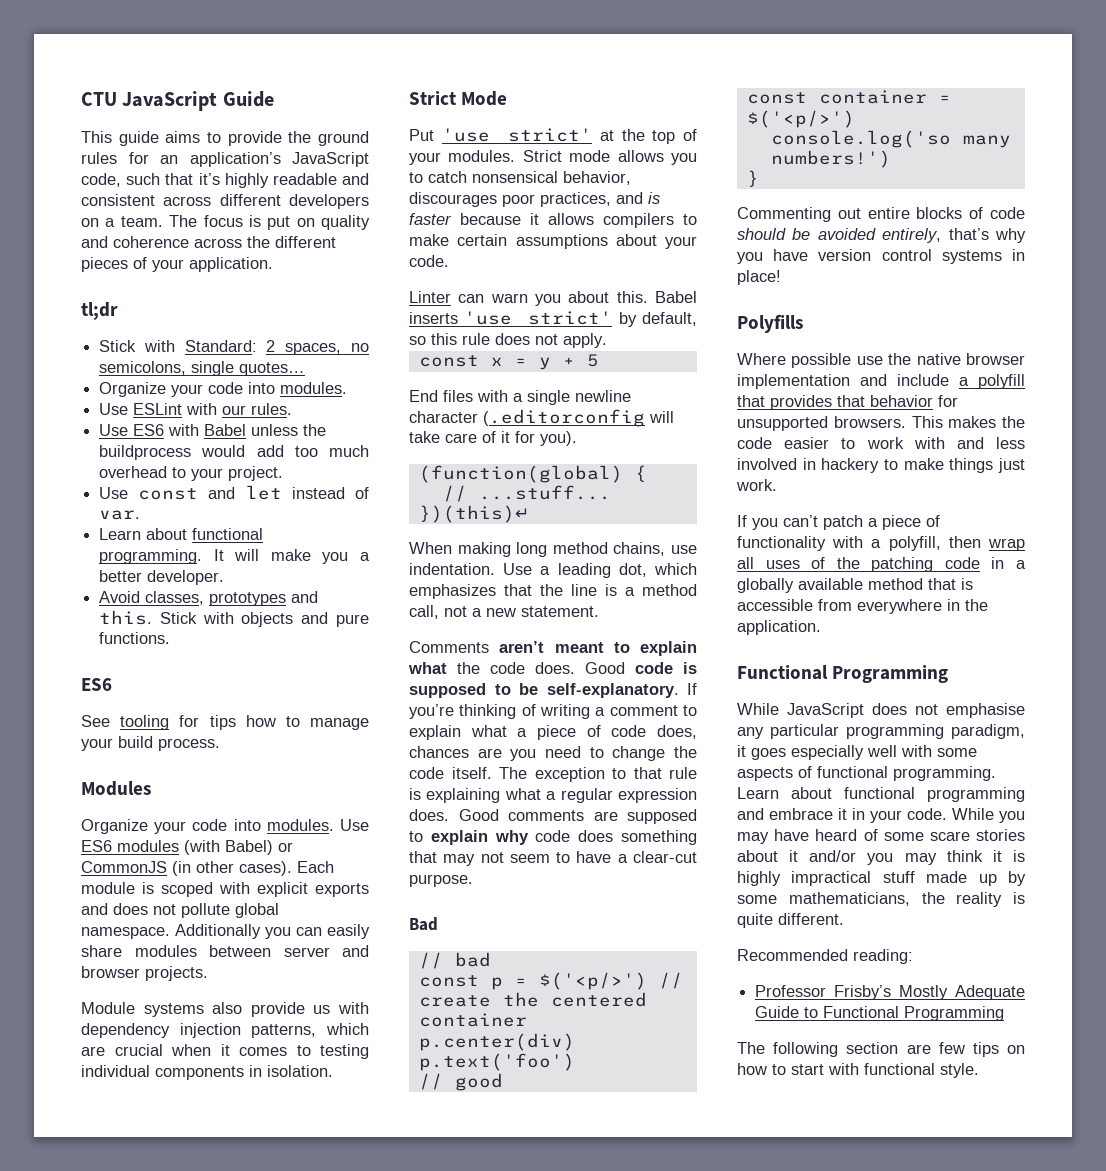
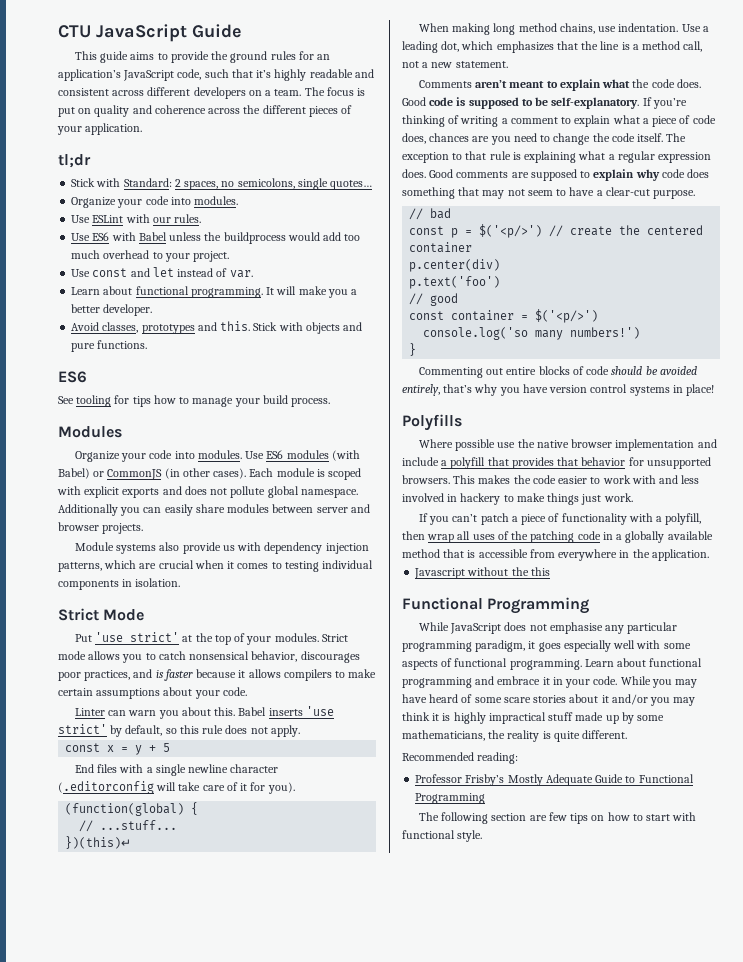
- Bad
+ Javascript without the this

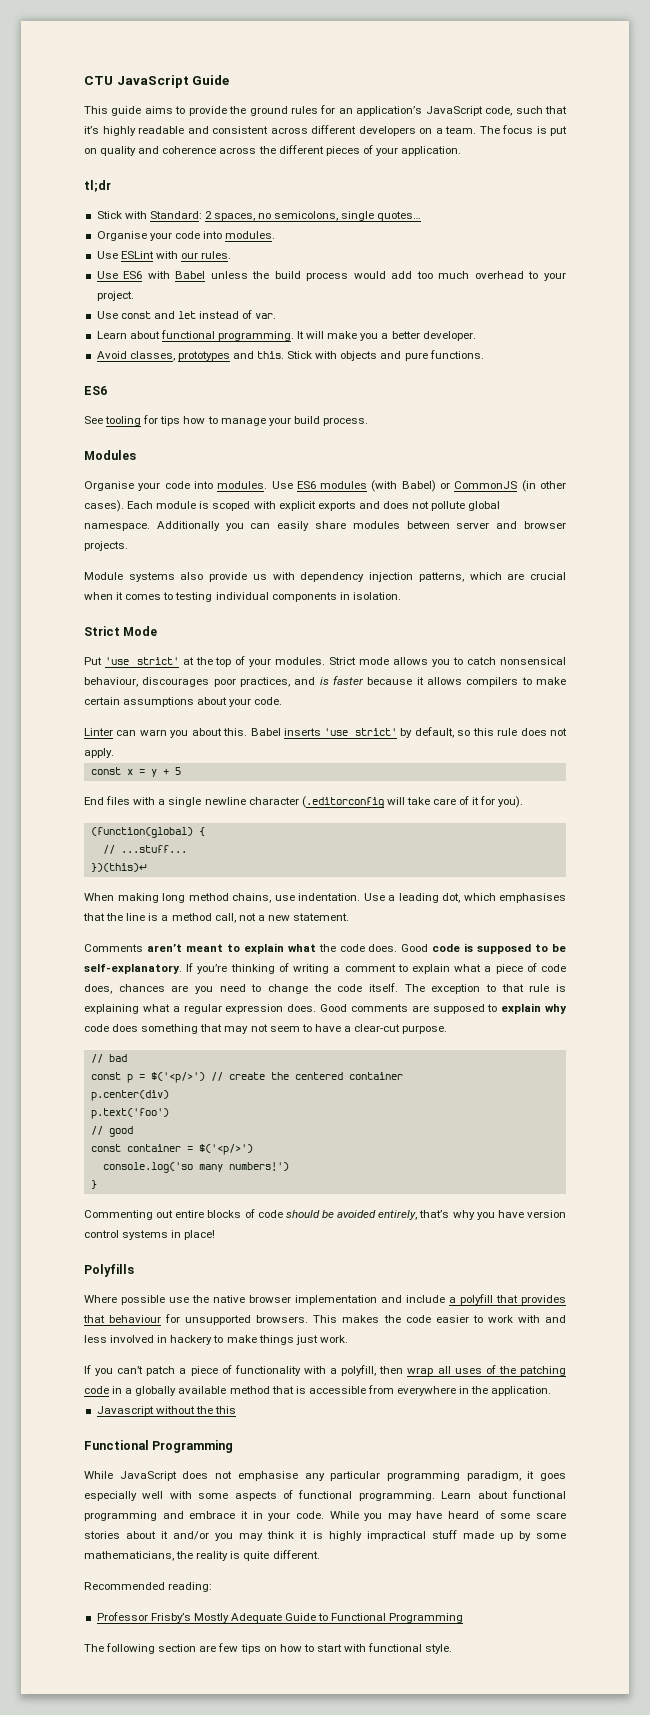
  Stick with Standard: 2 spaces, no semicolons, single quotes…
- Organize your code into modules.
+ Organise your code into modules.
- Use ES6 with Babel unless the buildprocess would add too much overhead to your project.
+ Use ES6 with Babel unless the build process would add too much overhead to your project.
  Modules
- Organize your code into modules.
+ Organise your code into modules.
- Strict mode allows you to catch nonsensical behavior, discourages poor practices, and is faster because it allows compilers to make certain assumptions about your code.
+ Strict mode allows you to catch nonsensical behaviour, discourages poor practices, and is faster because it allows compilers to make certain assumptions about your code.
- Use a leading dot, which emphasizes that the line is a method call, not a new statement.
+ Use a leading dot, which emphasises that the line is a method call, not a new statement.
- Where possible use the native browser implementation and include a polyfill that provides that behavior for unsupported browsers.
+ Where possible use the native browser implementation and include a polyfill that provides that behaviour for unsupported browsers.

